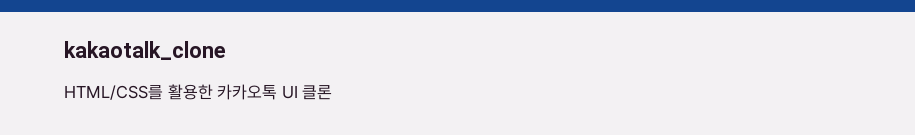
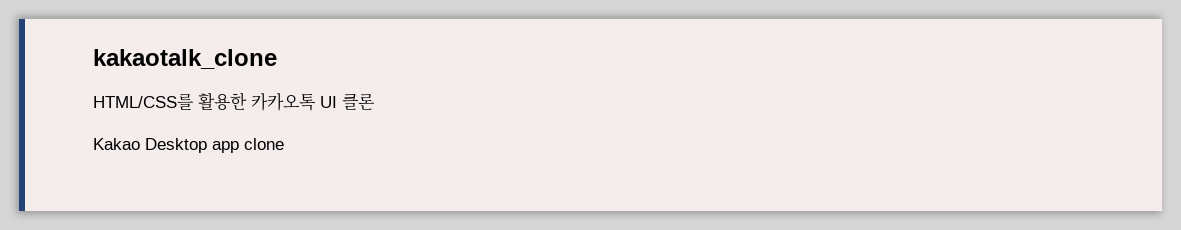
+ Kakao Desktop app clone

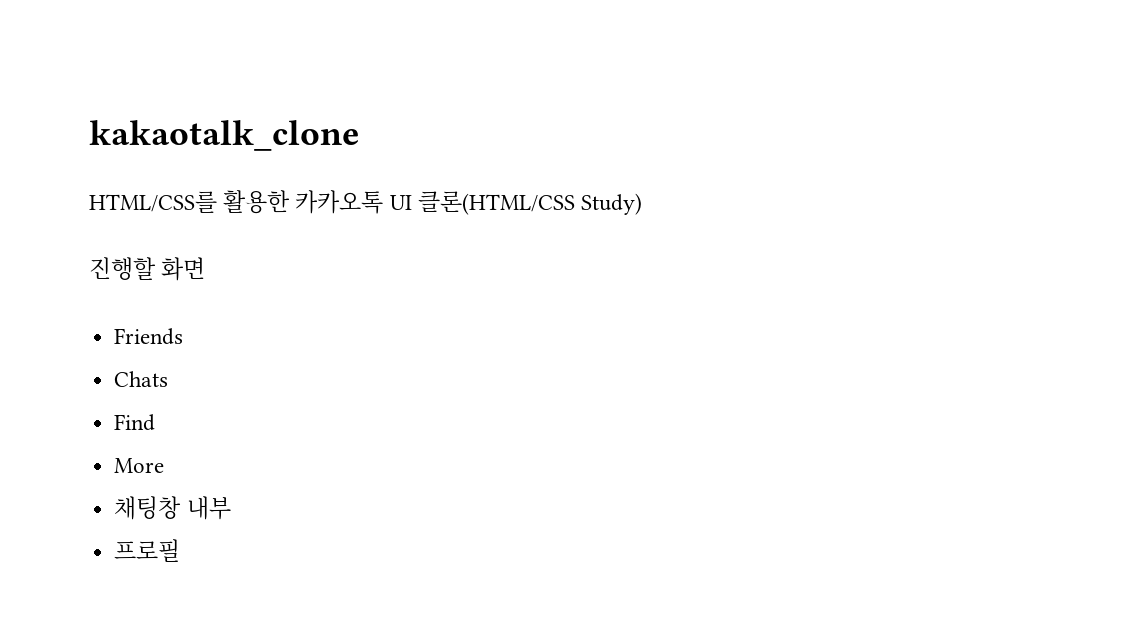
- HTML/CSS를 활용한 카카오톡 UI 클론
- Kakao Desktop app clone
+ HTML/CSS를 활용한 카카오톡 UI 클론(HTML/CSS Study)
+ 진행할 화면
+ Friends
+ Chats
+ Find
+ More
+ 채팅창 내부
+ 프로필

